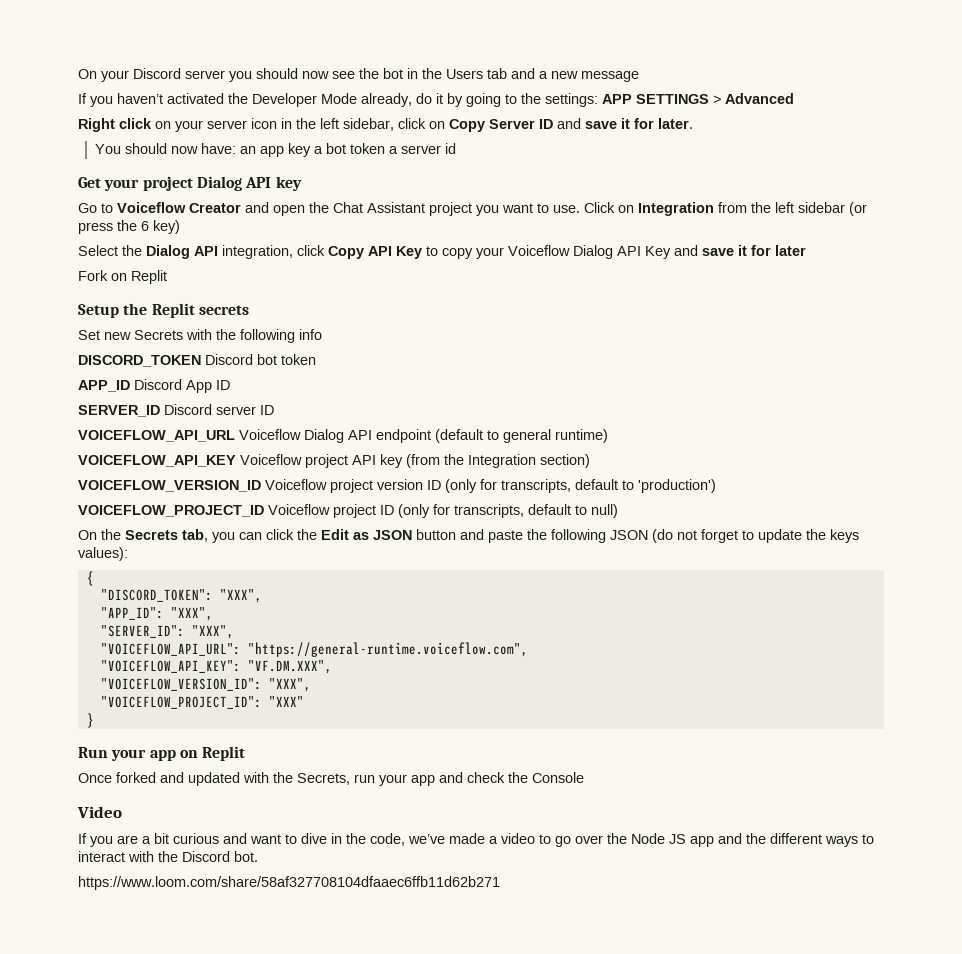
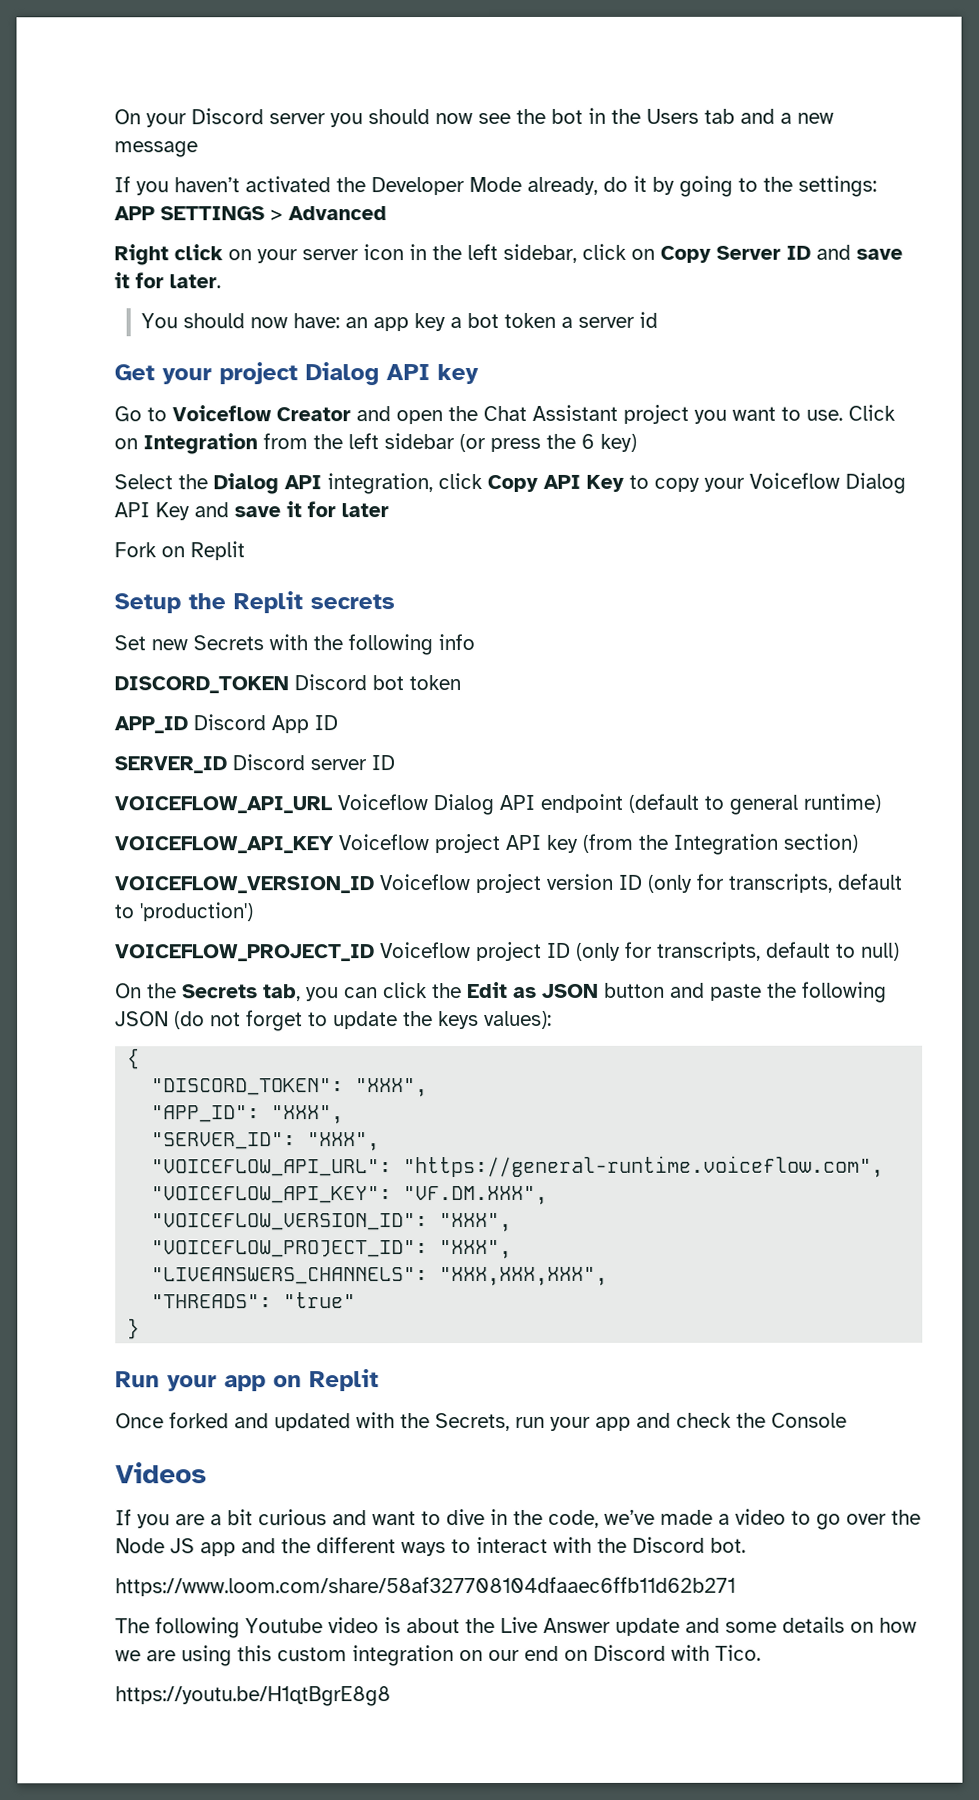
- "VOICEFLOW_PROJECT_ID": "XXX"
+ "VOICEFLOW_PROJECT_ID": "XXX",
+ "LIVEANSWERS_CHANNELS": "XXX,XXX,XXX",
+ "THREADS": "true"
- Video
+ Videos
+ The following Youtube video is about the Live Answer update and some details on how we are using this custom integration on our end on Discord with Tico.
+ https://youtu.be/H1qtBgrE8g8

